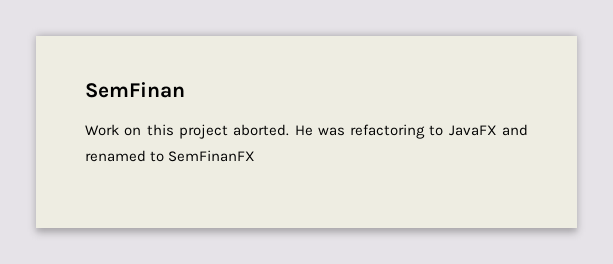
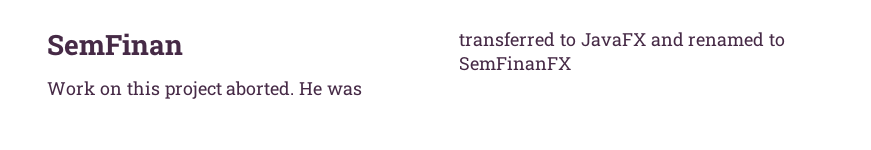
- He was refactoring to JavaFX and renamed to SemFinanFX
+ He was transferred to JavaFX and renamed to SemFinanFX

